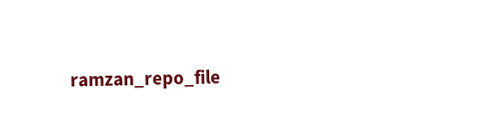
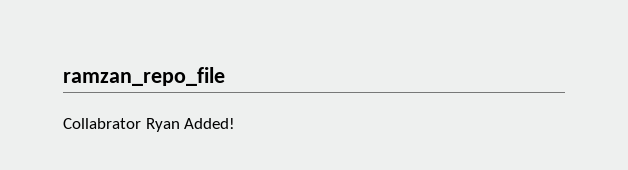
+ Collabrator Ryan Added!

